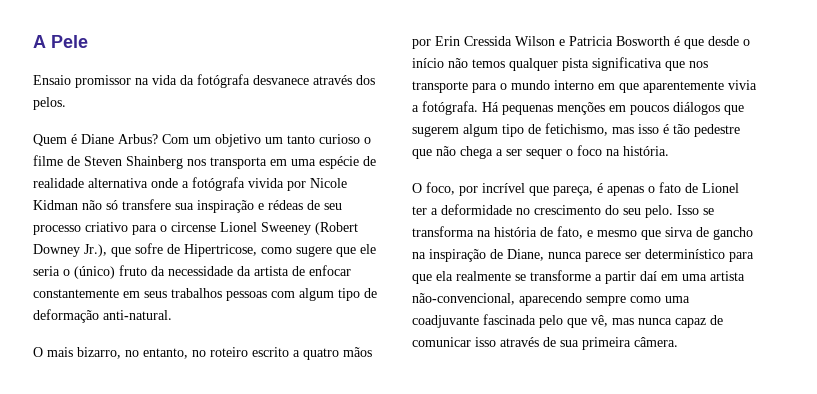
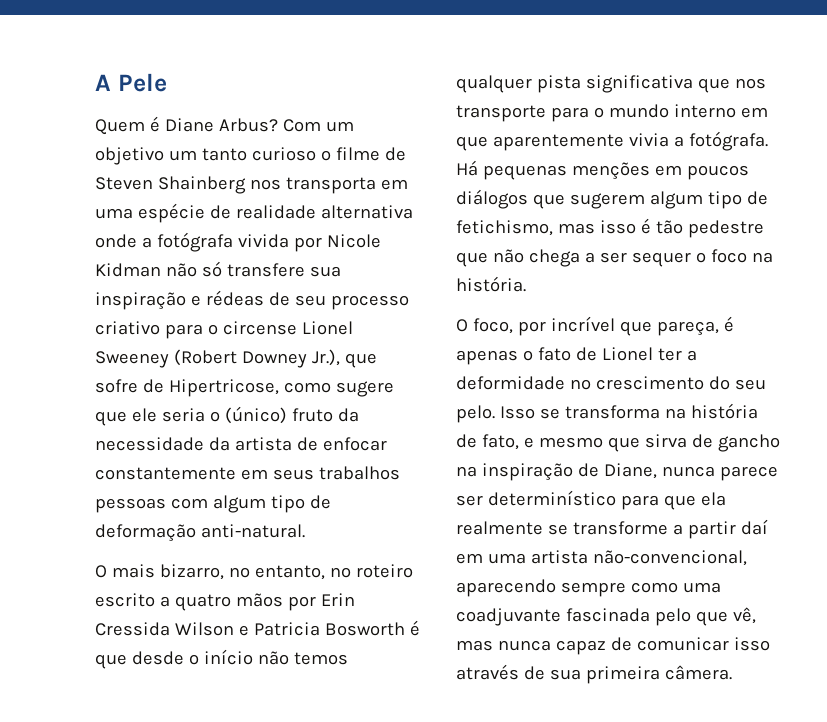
- Ensaio promissor na vida da fotógrafa desvanece através dos pelos.

